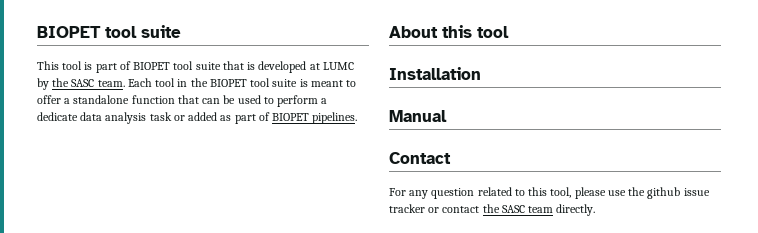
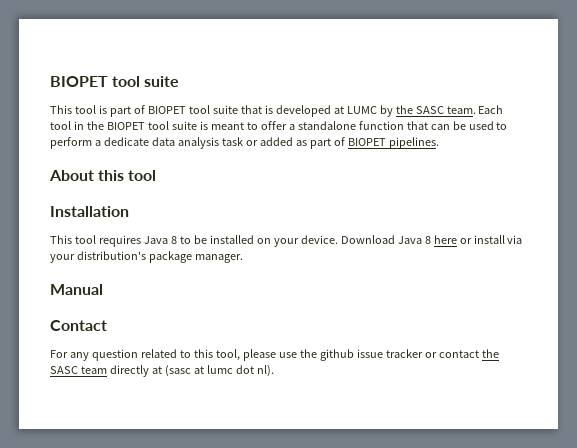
+ This tool requires Java 8 to be installed on your device. Download Java 8 here or install via your distribution's package manager.
- For any question related to this tool, please use the github issue tracker or contact the SASC team directly.
+ For any question related to this tool, please use the github issue tracker or contact the SASC team directly at (sasc at lumc dot nl).

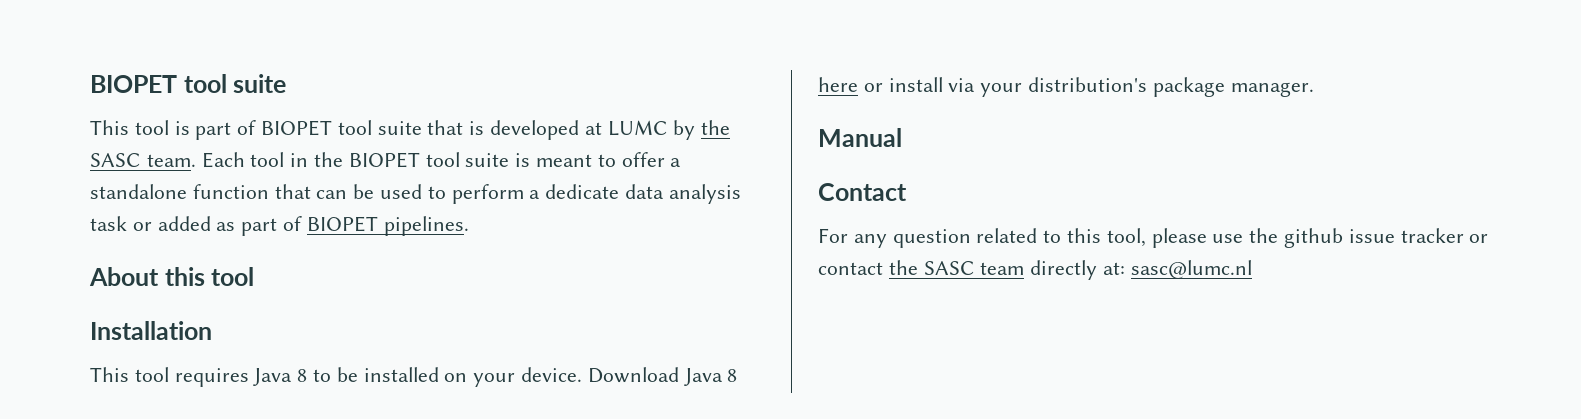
- For any question related to this tool, please use the github issue tracker or contact the SASC team directly at (sasc at lumc dot nl).
+ For any question related to this tool, please use the github issue tracker or contact the SASC team directly at: sasc@lumc.nl

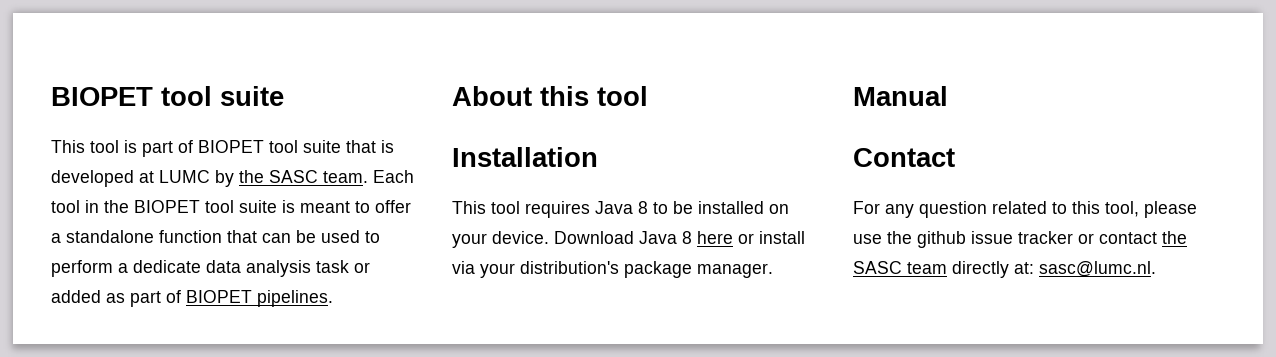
- For any question related to this tool, please use the github issue tracker or contact the SASC team directly at: sasc@lumc.nl
+ For any question related to this tool, please use the github issue tracker or contact the SASC team directly at: sasc@lumc.nl.

